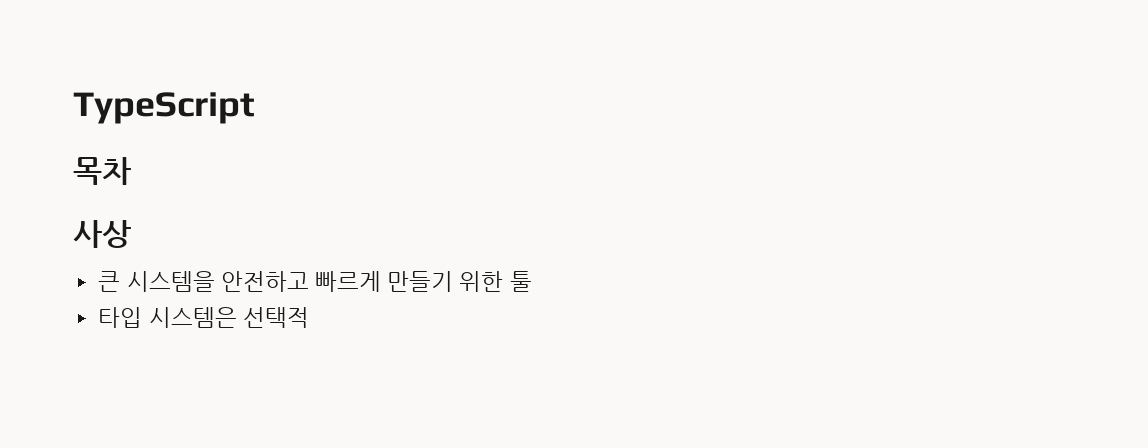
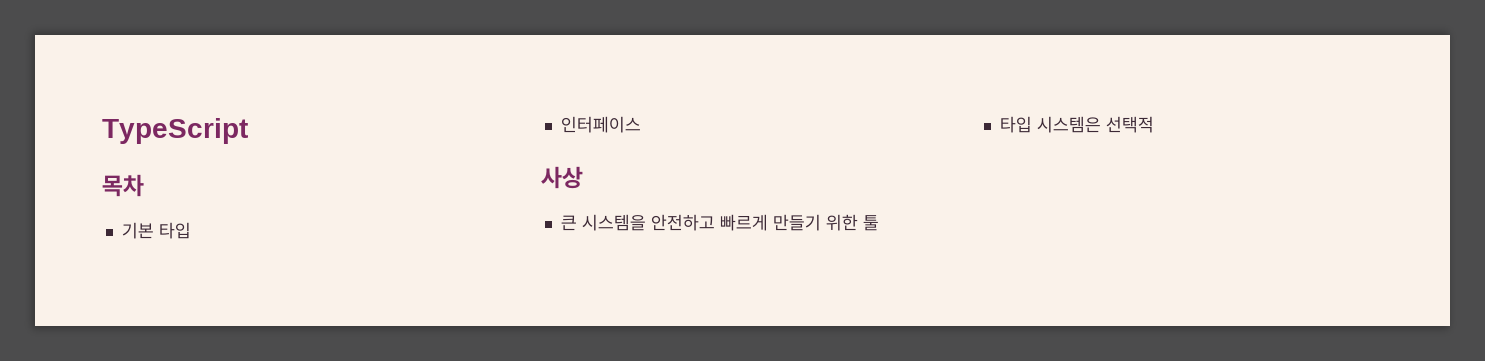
+ 기본 타입
+ 인터페이스

